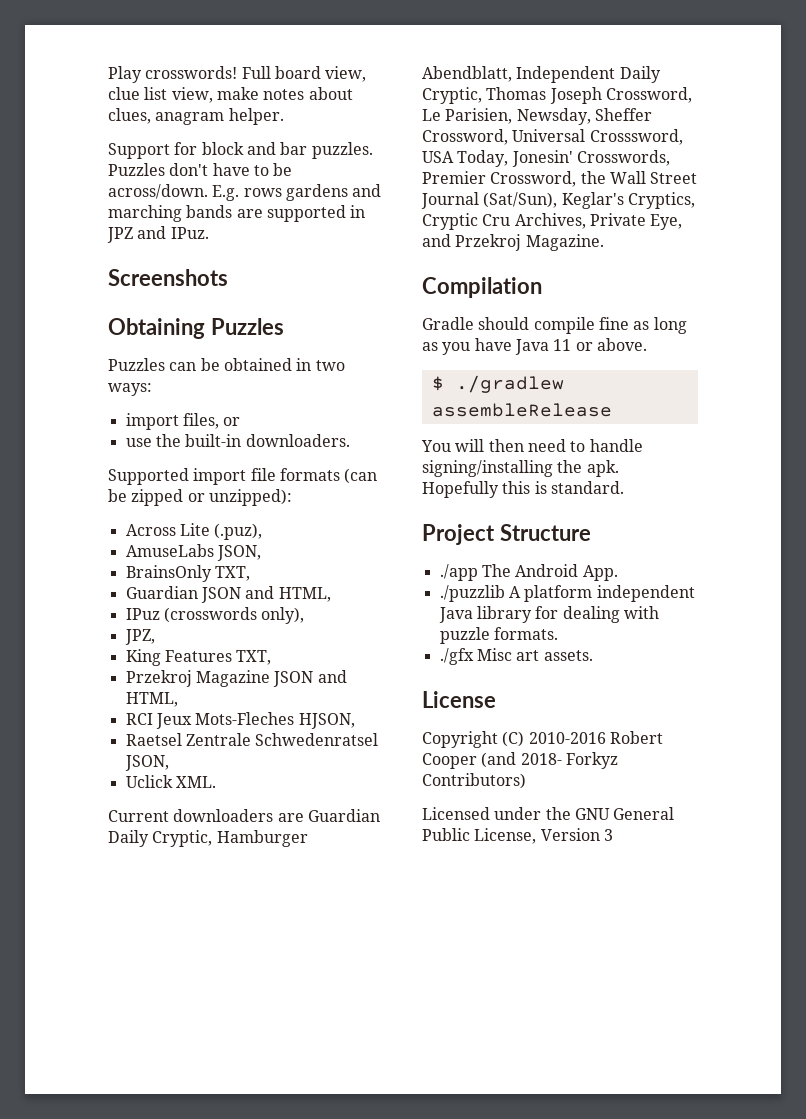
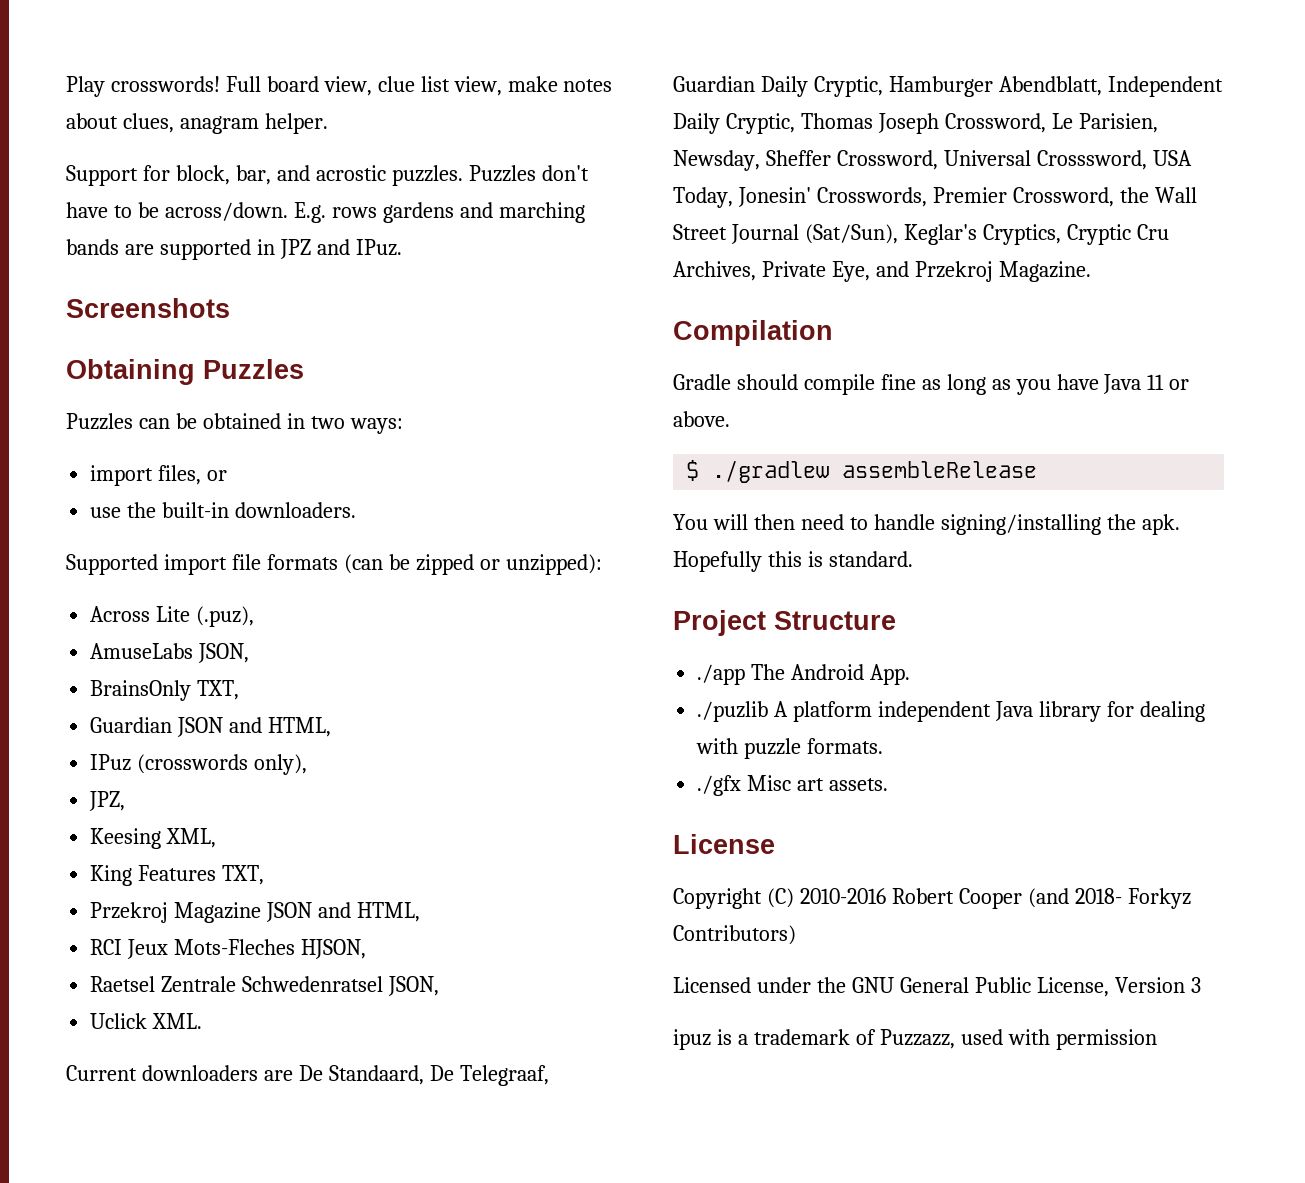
- Support for block and bar puzzles.
+ Support for block, bar, and acrostic puzzles.
+ Keesing XML,
- Current downloaders are Guardian Daily Cryptic, Hamburger Abendblatt, Independent Daily Cryptic, Thomas Joseph Crossword, Le Parisien, Newsday, Sheffer Crossword, Universal Crosssword, USA Today, Jonesin' Crosswords, Premier Crossword, the Wall Street Journal (Sat/Sun), Keglar's Cryptics, Cryptic Cru Archives, Private Eye, and Przekroj Magazine.
+ Current downloaders are De Standaard, De Telegraaf, Guardian Daily Cryptic, Hamburger Abendblatt, Independent Daily Cryptic, Thomas Joseph Crossword, Le Parisien, Newsday, Sheffer Crossword, Universal Crosssword, USA Today, Jonesin' Crosswords, Premier Crossword, the Wall Street Journal (Sat/Sun), Keglar's Cryptics, Cryptic Cru Archives, Private Eye, and Przekroj Magazine.
- ./puzzlib A platform independent Java library for dealing with puzzle formats.
+ ./puzlib A platform independent Java library for dealing with puzzle formats.
+ ipuz is a trademark of Puzzazz, used with permission

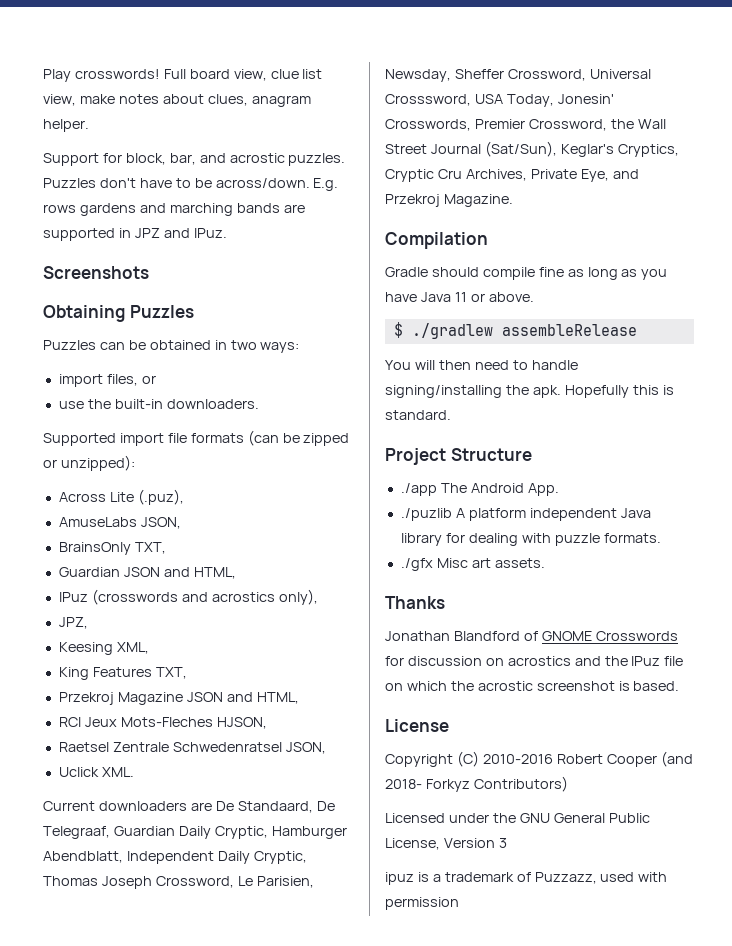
- IPuz (crosswords only),
+ IPuz (crosswords and acrostics only),
+ Thanks
+ Jonathan Blandford of GNOME Crosswords for discussion on acrostics and the IPuz file on which the acrostic screenshot is based.

